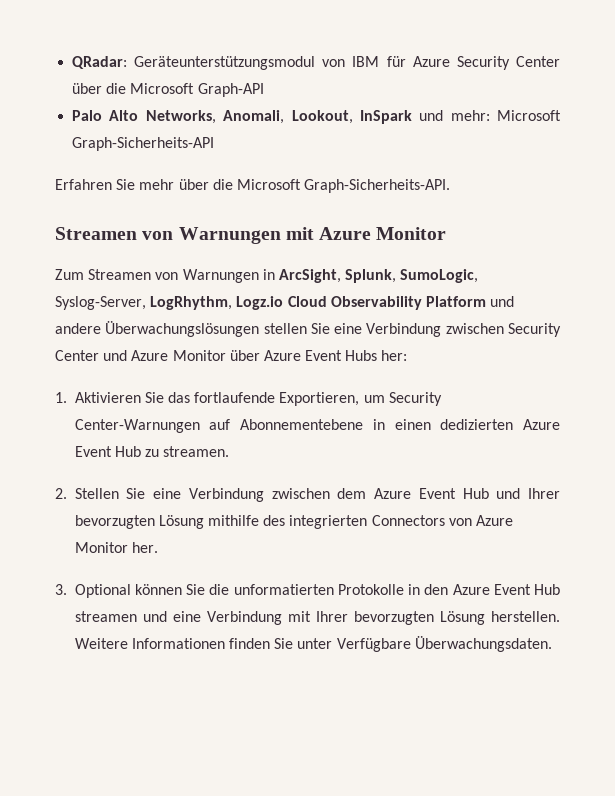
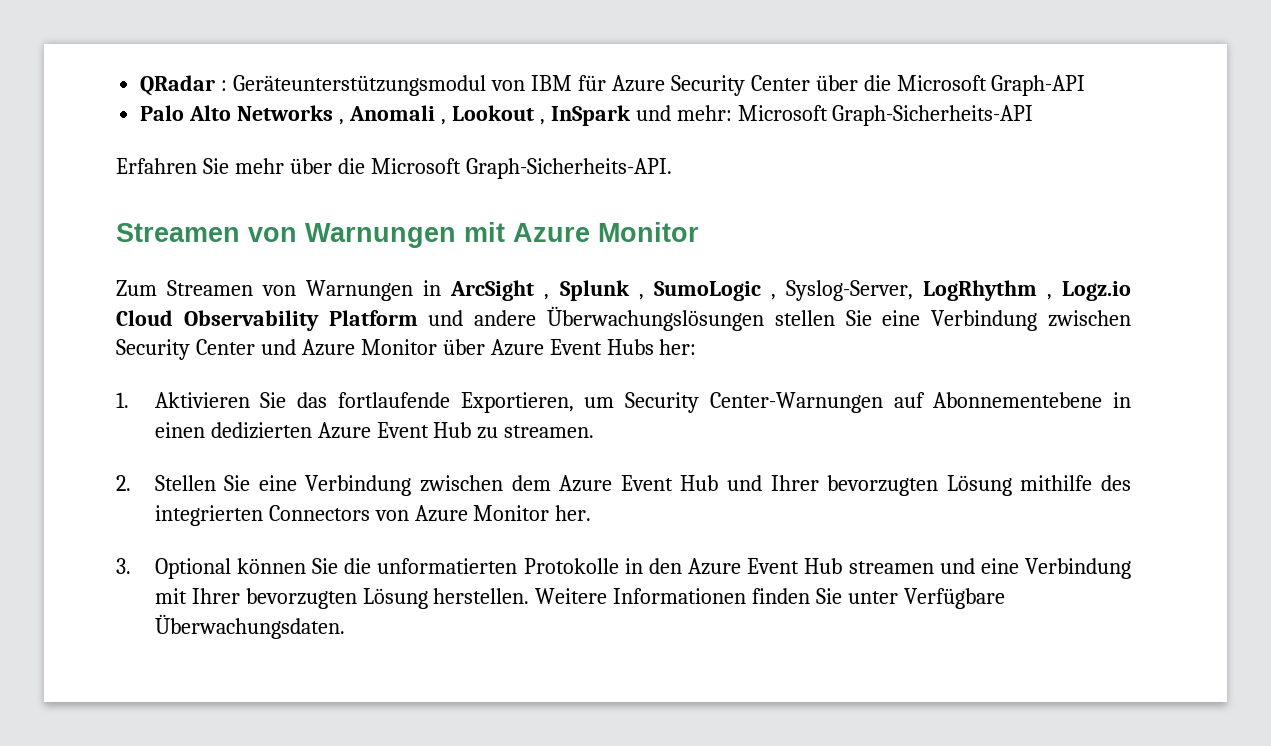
- QRadar: Geräteunterstützungsmodul von IBM für Azure Security Center über die Microsoft Graph-API
+ QRadar : Geräteunterstützungsmodul von IBM für Azure Security Center über die Microsoft Graph-API
- Palo Alto Networks, Anomali, Lookout, InSpark und mehr: Microsoft Graph-Sicherheits-API
+ Palo Alto Networks , Anomali , Lookout , InSpark und mehr: Microsoft Graph-Sicherheits-API
- Zum Streamen von Warnungen in ArcSight, Splunk, SumoLogic, Syslog-Server, LogRhythm, Logz.io Cloud Observability Platform und andere Überwachungslösungen stellen Sie eine Verbindung zwischen Security Center und Azure Monitor über Azure Event Hubs her:
+ Zum Streamen von Warnungen in ArcSight , Splunk , SumoLogic , Syslog-Server, LogRhythm , Logz.io Cloud Observability Platform und andere Überwachungslösungen stellen Sie eine Verbindung zwischen Security Center und Azure Monitor über Azure Event Hubs her:

